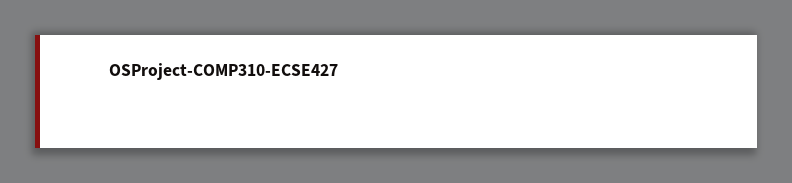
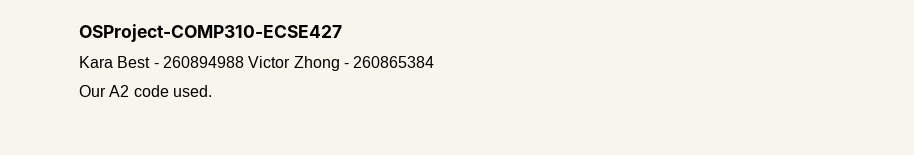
+ Kara Best - 260894988 Victor Zhong - 260865384
+ Our A2 code used.

